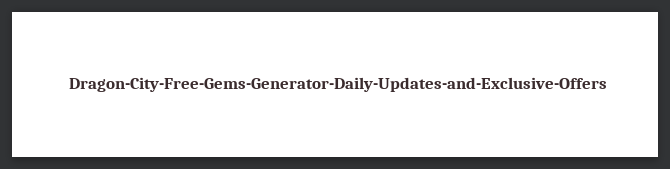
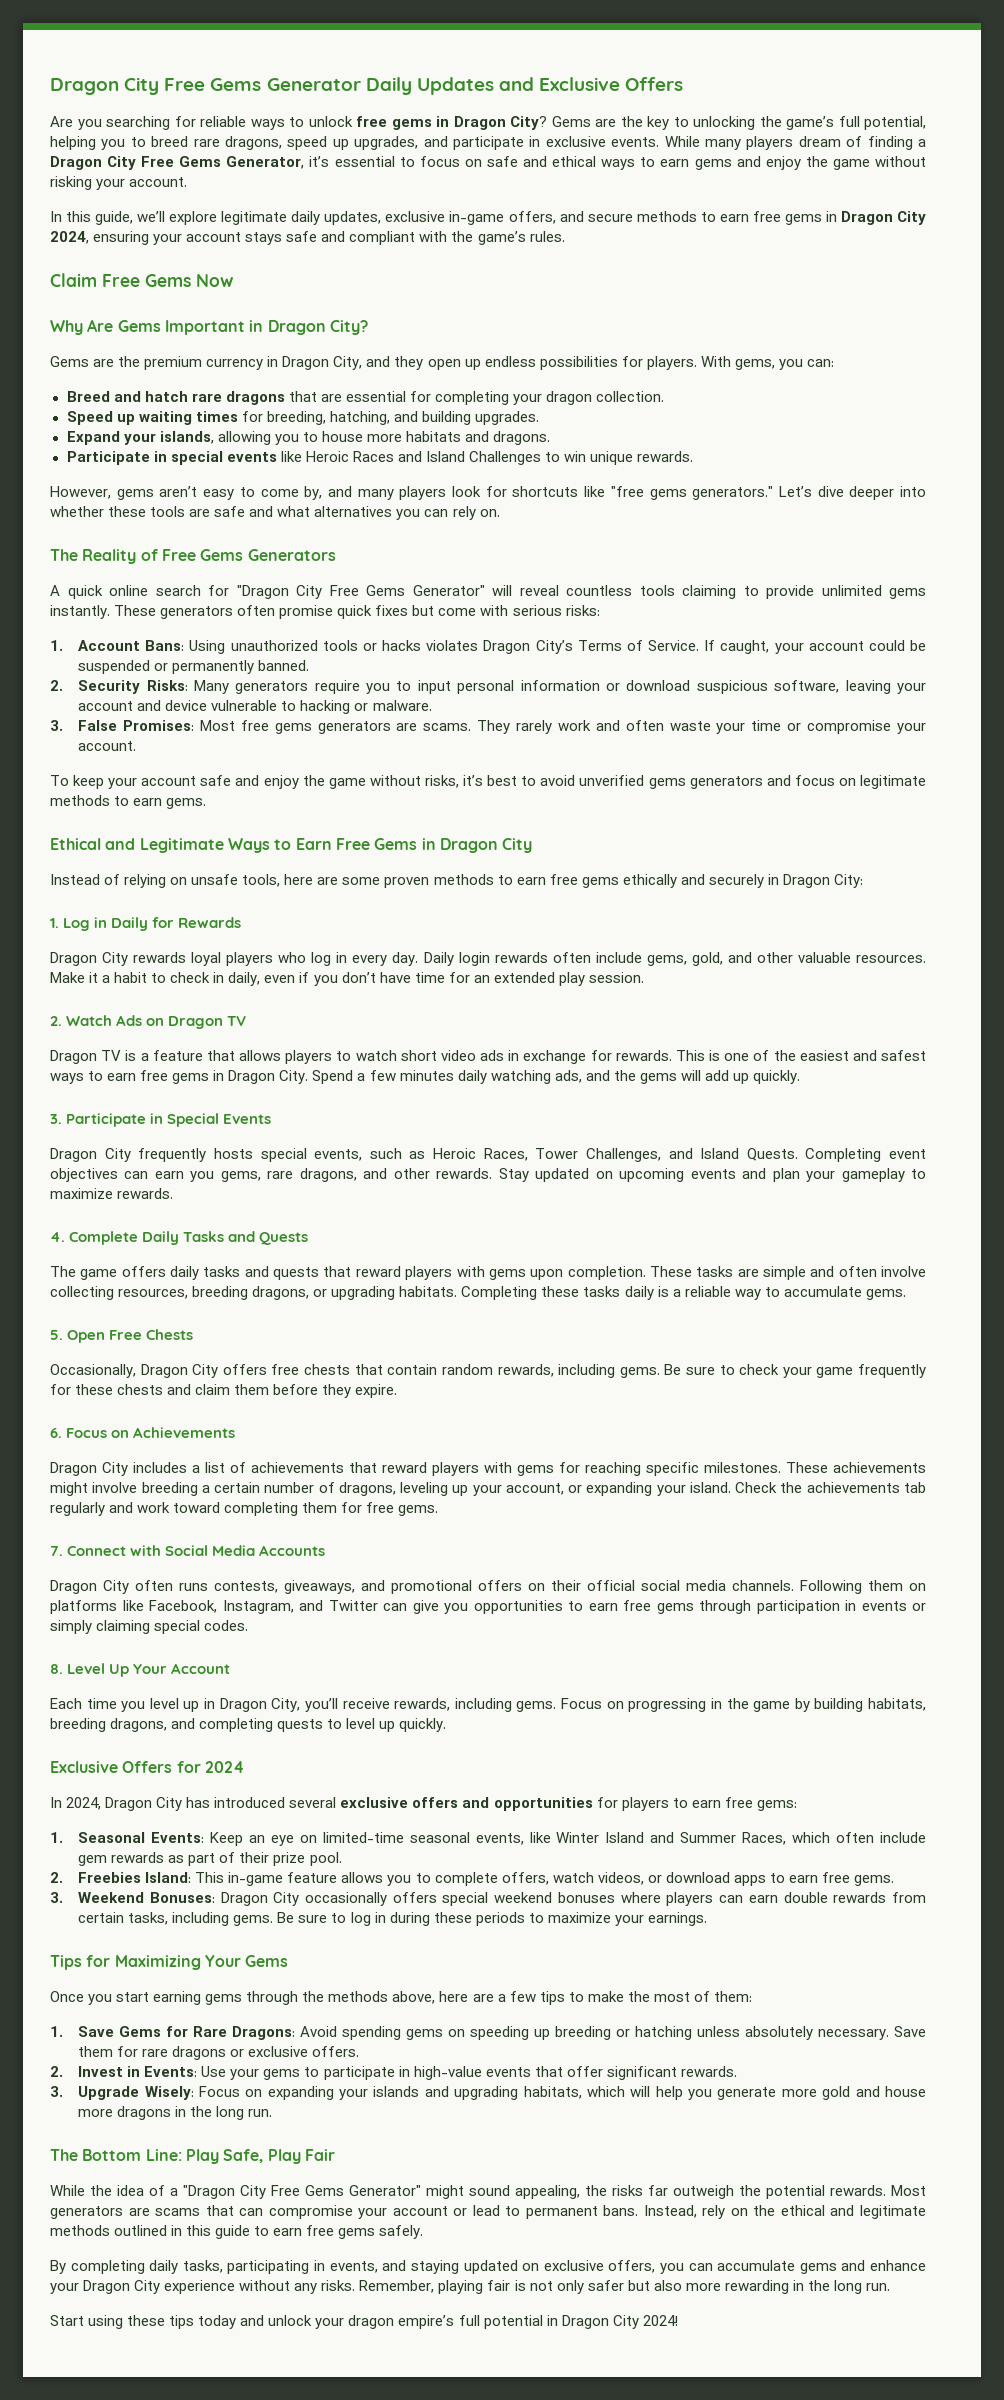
- Dragon-City-Free-Gems-Generator-Daily-Updates-and-Exclusive-Offers
+ Dragon City Free Gems Generator Daily Updates and Exclusive Offers
+ Are you searching for reliable ways to unlock free gems in Dragon City? Gems are the key to unlocking the game’s full potential, helping you to breed rare dragons, speed up upgrades, and participate in exclusive events. While many players dream of finding a Dragon City Free Gems Generator, it’s essential to focus on safe and ethical ways to earn gems and enjoy the game without risking your account.
+ In this guide, we’ll explore legitimate daily updates, exclusive in-game offers, and secure methods to earn free gems in Dragon City 2024, ensuring your account stays safe and compliant with the game’s rules.
+ Claim Free Gems Now
+ Why Are Gems Important in Dragon City?
+ Gems are the premium currency in Dragon City, and they open up endless possibilities for players. With gems, you can:
+ Breed and hatch rare dragons that are essential for completing your dragon collection.
+ Speed up waiting times for breeding, hatching, and building upgrades.
+ Expand your islands, allowing you to house more habitats and dragons.
+ Participate in special events like Heroic Races and Island Challenges to win unique rewards.
+ However, gems aren’t easy to come by, and many players look for shortcuts like "free gems generators." Let’s dive deeper into whether these tools are safe and what alternatives you can rely on.
+ The Reality of Free Gems Generators
+ A quick online search for "Dragon City Free Gems Generator" will reveal countless tools claiming to provide unlimited gems instantly. These generators often promise quick fixes but come with serious risks:
+ 1. Account Bans: Using unauthorized tools or hacks violates Dragon City’s Terms of Service. If caught, your account could be suspended or permanently banned.
+ 2. Security Risks: Many generators require you to input personal information or download suspicious software, leaving your account and device vulnerable to hacking or malware.
+ 3. False Promises: Most free gems generators are scams. They rarely work and often waste your time or compromise your account.
+ To keep your account safe and enjoy the game without risks, it’s best to avoid unverified gems generators and focus on legitimate methods to earn gems.
+ Ethical and Legitimate Ways to Earn Free Gems in Dragon City
+ Instead of relying on unsafe tools, here are some proven methods to earn free gems ethically and securely in Dragon City:
+ 1. Log in Daily for Rewards
+ Dragon City rewards loyal players who log in every day. Daily login rewards often include gems, gold, and other valuable resources. Make it a habit to check in daily, even if you don’t have time for an extended play session.
+ 2. Watch Ads on Dragon TV
+ Dragon TV is a feature that allows players to watch short video ads in exchange for rewards. This is one of the easiest and safest ways to earn free gems in Dragon City. Spend a few minutes daily watching ads, and the gems will add up quickly.
+ 3. Participate in Special Events
+ Dragon City frequently hosts special events, such as Heroic Races, Tower Challenges, and Island Quests. Completing event objectives can earn you gems, rare dragons, and other rewards. Stay updated on upcoming events and plan your gameplay to maximize rewards.
+ 4. Complete Daily Tasks and Quests
+ The game offers daily tasks and quests that reward players with gems upon completion. These tasks are simple and often involve collecting resources, breeding dragons, or upgrading habitats. Completing these tasks daily is a reliable way to accumulate gems.
+ 5. Open Free Chests
+ Occasionally, Dragon City offers free chests that contain random rewards, including gems. Be sure to check your game frequently for these chests and claim them before they expire.
+ 6. Focus on Achievements
+ Dragon City includes a list of achievements that reward players with gems for reaching specific milestones. These achievements might involve breeding a certain number of dragons, leveling up your account, or expanding your island. Check the achievements tab regularly and work toward completing them for free gems.
+ 7. Connect with Social Media Accounts
+ Dragon City often runs contests, giveaways, and promotional offers on their official social media channels. Following them on platforms like Facebook, Instagram, and Twitter can give you opportunities to earn free gems through participation in events or simply claiming special codes.
+ 8. Level Up Your Account
+ Each time you level up in Dragon City, you’ll receive rewards, including gems. Focus on progressing in the game by building habitats, breeding dragons, and completing quests to level up quickly.
+ Exclusive Offers for 2024
+ In 2024, Dragon City has introduced several exclusive offers and opportunities for players to earn free gems:
+ 1. Seasonal Events: Keep an eye on limited-time seasonal events, like Winter Island and Summer Races, which often include gem rewards as part of their prize pool.
+ 2. Freebies Island: This in-game feature allows you to complete offers, watch videos, or download apps to earn free gems.
+ 3. Weekend Bonuses: Dragon City occasionally offers special weekend bonuses where players can earn double rewards from certain tasks, including gems. Be sure to log in during these periods to maximize your earnings.
+ Tips for Maximizing Your Gems
+ Once you start earning gems through the methods above, here are a few tips to make the most of them:
+ 1. Save Gems for Rare Dragons: Avoid spending gems on speeding up breeding or hatching unless absolutely necessary. Save them for rare dragons or exclusive offers.
+ 2. Invest in Events: Use your gems to participate in high-value events that offer significant rewards.
+ 3. Upgrade Wisely: Focus on expanding your islands and upgrading habitats, which will help you generate more gold and house more dragons in the long run.
+ The Bottom Line: Play Safe, Play Fair
+ While the idea of a "Dragon City Free Gems Generator" might sound appealing, the risks far outweigh the potential rewards. Most generators are scams that can compromise your account or lead to permanent bans. Instead, rely on the ethical and legitimate methods outlined in this guide to earn free gems safely.
+ By completing daily tasks, participating in events, and staying updated on exclusive offers, you can accumulate gems and enhance your Dragon City experience without any risks. Remember, playing fair is not only safer but also more rewarding in the long run.
+ Start using these tips today and unlock your dragon empire’s full potential in Dragon City 2024!

